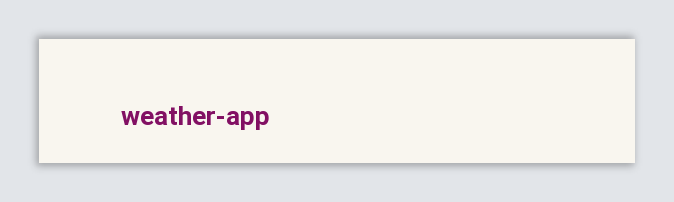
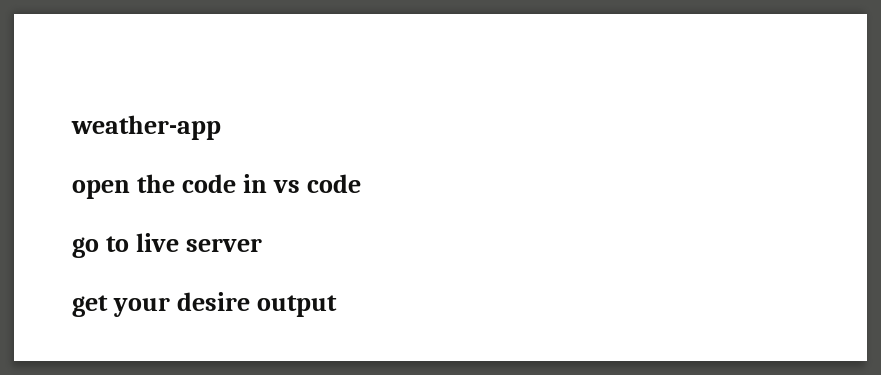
+ open the code in vs code
+ go to live server
+ get your desire output

